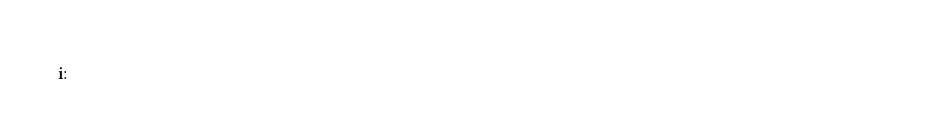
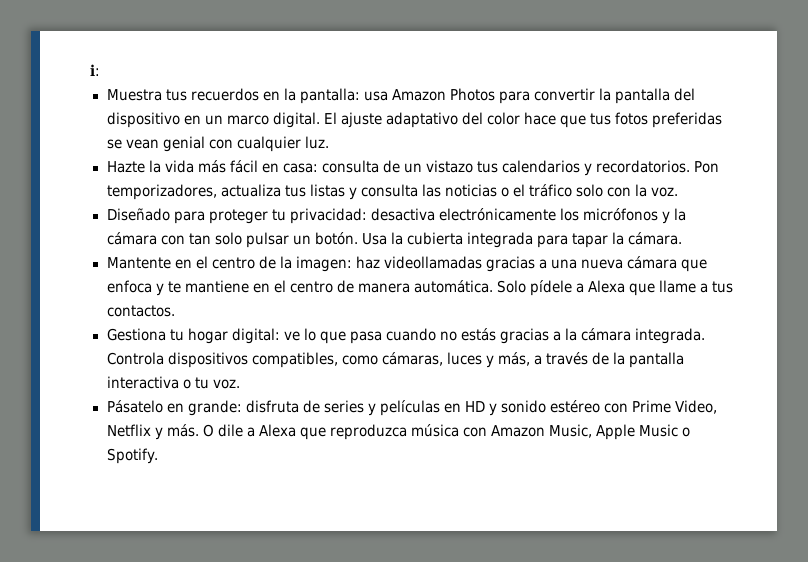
+ Muestra tus recuerdos en la pantalla: usa Amazon Photos para convertir la pantalla del dispositivo en un marco digital. El ajuste adaptativo del color hace que tus fotos preferidas se vean genial con cualquier luz.
+ Hazte la vida más fácil en casa: consulta de un vistazo tus calendarios y recordatorios. Pon temporizadores, actualiza tus listas y consulta las noticias o el tráfico solo con la voz.
+ Diseñado para proteger tu privacidad: desactiva electrónicamente los micrófonos y la cámara con tan solo pulsar un botón. Usa la cubierta integrada para tapar la cámara.
+ Mantente en el centro de la imagen: haz videollamadas gracias a una nueva cámara que enfoca y te mantiene en el centro de manera automática. Solo pídele a Alexa que llame a tus contactos.
+ Gestiona tu hogar digital: ve lo que pasa cuando no estás gracias a la cámara integrada. Controla dispositivos compatibles, como cámaras, luces y más, a través de la pantalla interactiva o tu voz.
+ Pásatelo en grande: disfruta de series y películas en HD y sonido estéreo con Prime Video, Netflix y más. O dile a Alexa que reproduzca música con Amazon Music, Apple Music o Spotify.

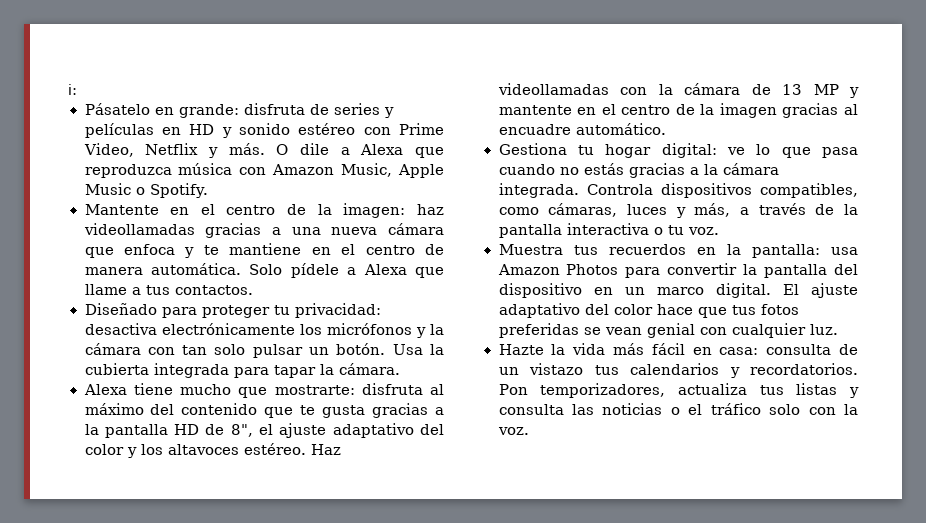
+ Pásatelo en grande: disfruta de series y películas en HD y sonido estéreo con Prime Video, Netflix y más. O dile a Alexa que reproduzca música con Amazon Music, Apple Music o Spotify.
+ Mantente en el centro de la imagen: haz videollamadas gracias a una nueva cámara que enfoca y te mantiene en el centro de manera automática. Solo pídele a Alexa que llame a tus contactos.
+ Diseñado para proteger tu privacidad: desactiva electrónicamente los micrófonos y la cámara con tan solo pulsar un botón. Usa la cubierta integrada para tapar la cámara.
+ Alexa tiene mucho que mostrarte: disfruta al máximo del contenido que te gusta gracias a la pantalla HD de 8", el ajuste adaptativo del color y los altavoces estéreo. Haz videollamadas con la cámara de 13 MP y mantente en el centro de la imagen gracias al encuadre automático.
+ Gestiona tu hogar digital: ve lo que pasa cuando no estás gracias a la cámara integrada. Controla dispositivos compatibles, como cámaras, luces y más, a través de la pantalla interactiva o tu voz.
- Diseñado para proteger tu privacidad: desactiva electrónicamente los micrófonos y la cámara con tan solo pulsar un botón. Usa la cubierta integrada para tapar la cámara.
- Mantente en el centro de la imagen: haz videollamadas gracias a una nueva cámara que enfoca y te mantiene en el centro de manera automática. Solo pídele a Alexa que llame a tus contactos.
- Gestiona tu hogar digital: ve lo que pasa cuando no estás gracias a la cámara integrada. Controla dispositivos compatibles, como cámaras, luces y más, a través de la pantalla interactiva o tu voz.
- Pásatelo en grande: disfruta de series y películas en HD y sonido estéreo con Prime Video, Netflix y más. O dile a Alexa que reproduzca música con Amazon Music, Apple Music o Spotify.

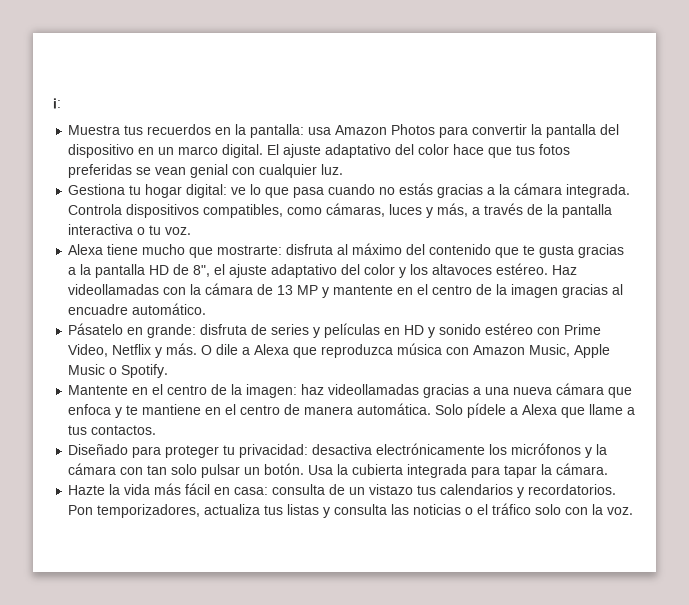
+ Muestra tus recuerdos en la pantalla: usa Amazon Photos para convertir la pantalla del dispositivo en un marco digital. El ajuste adaptativo del color hace que tus fotos preferidas se vean genial con cualquier luz.
+ Gestiona tu hogar digital: ve lo que pasa cuando no estás gracias a la cámara integrada. Controla dispositivos compatibles, como cámaras, luces y más, a través de la pantalla interactiva o tu voz.
+ Alexa tiene mucho que mostrarte: disfruta al máximo del contenido que te gusta gracias a la pantalla HD de 8", el ajuste adaptativo del color y los altavoces estéreo. Haz videollamadas con la cámara de 13 MP y mantente en el centro de la imagen gracias al encuadre automático.
- Alexa tiene mucho que mostrarte: disfruta al máximo del contenido que te gusta gracias a la pantalla HD de 8", el ajuste adaptativo del color y los altavoces estéreo. Haz videollamadas con la cámara de 13 MP y mantente en el centro de la imagen gracias al encuadre automático.
- Gestiona tu hogar digital: ve lo que pasa cuando no estás gracias a la cámara integrada. Controla dispositivos compatibles, como cámaras, luces y más, a través de la pantalla interactiva o tu voz.
- Muestra tus recuerdos en la pantalla: usa Amazon Photos para convertir la pantalla del dispositivo en un marco digital. El ajuste adaptativo del color hace que tus fotos preferidas se vean genial con cualquier luz.

